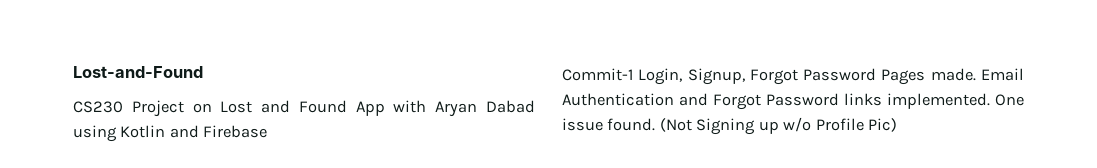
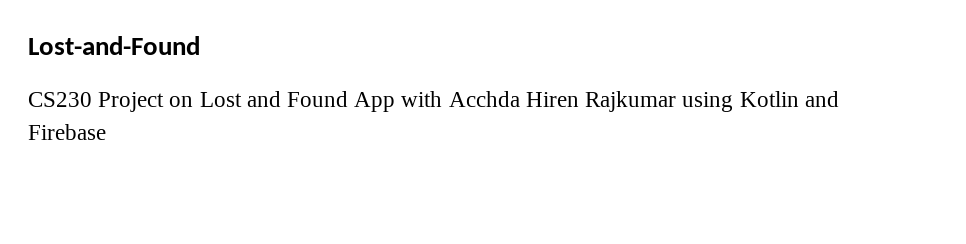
- CS230 Project on Lost and Found App with Aryan Dabad using Kotlin and Firebase
+ CS230 Project on Lost and Found App with Acchda Hiren Rajkumar using Kotlin and Firebase
- Commit-1 Login, Signup, Forgot Password Pages made. Email Authentication and Forgot Password links implemented. One issue found. (Not Signing up w/o Profile Pic)

